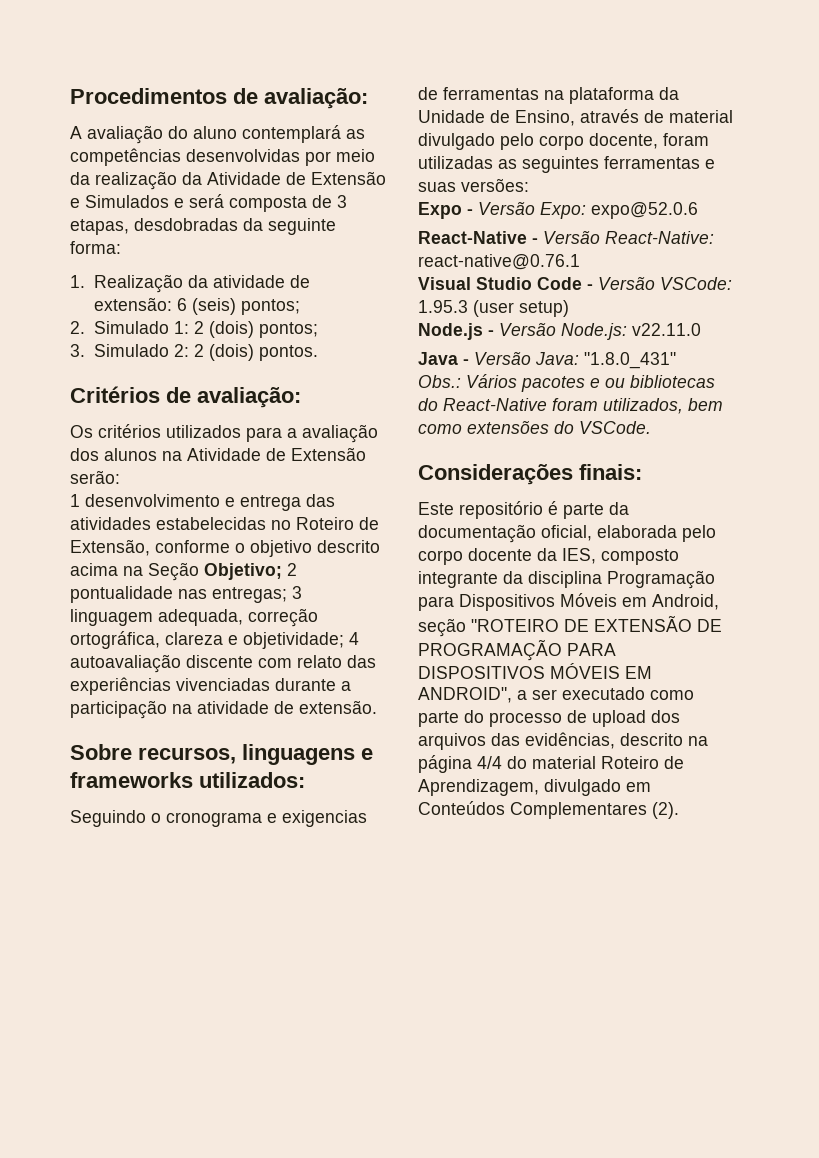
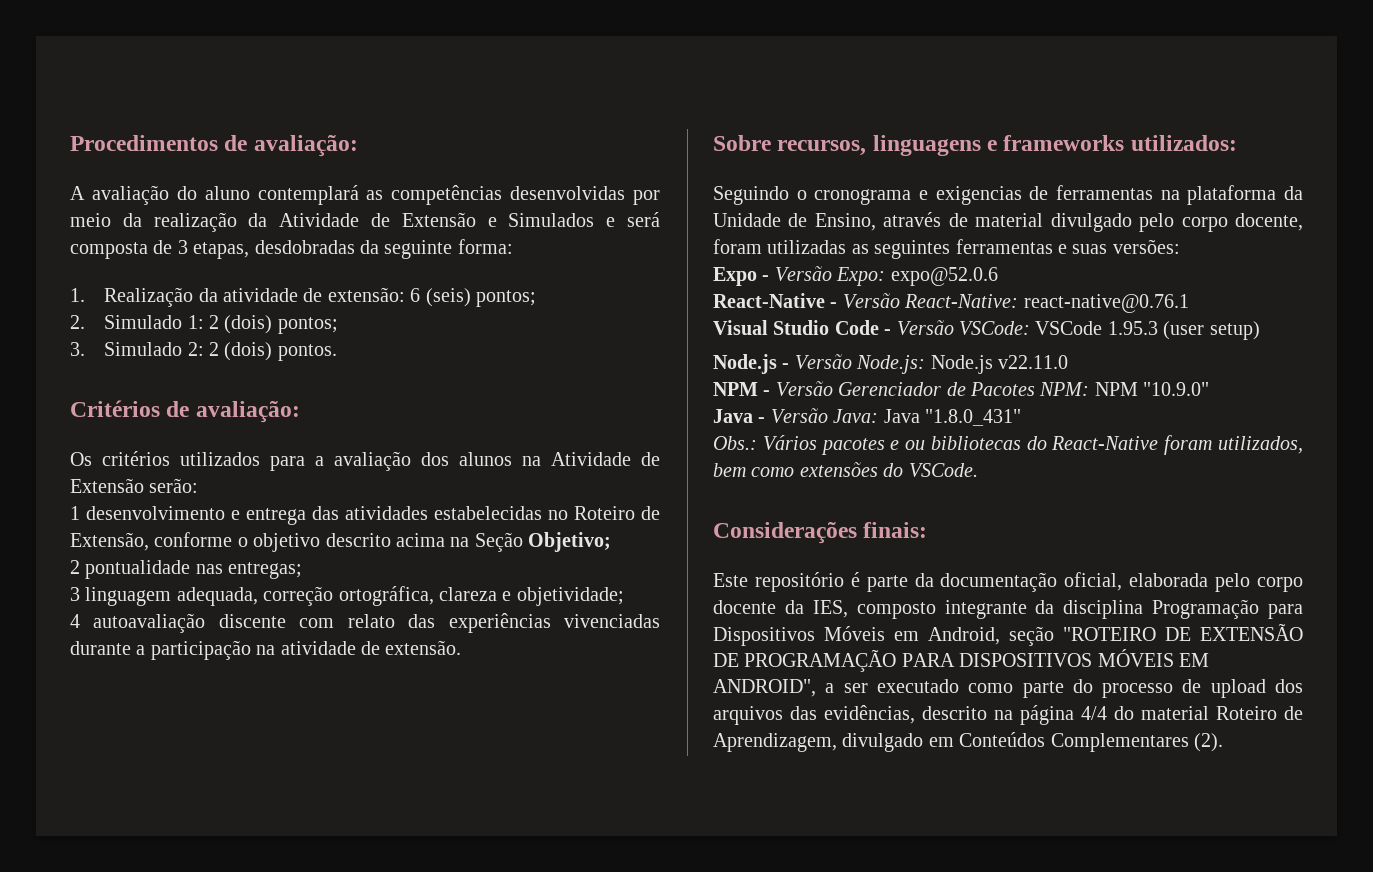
- 1 desenvolvimento e entrega das atividades estabelecidas no Roteiro de Extensão, conforme o objetivo descrito acima na Seção Objetivo; 2 pontualidade nas entregas; 3 linguagem adequada, correção ortográfica, clareza e objetividade; 4 autoavaliação discente com relato das experiências vivenciadas durante a participação na atividade de extensão.
+ 1 desenvolvimento e entrega das atividades estabelecidas no Roteiro de Extensão, conforme o objetivo descrito acima na Seção Objetivo;
+ 2 pontualidade nas entregas;
+ 3 linguagem adequada, correção ortográfica, clareza e objetividade;
+ 4 autoavaliação discente com relato das experiências vivenciadas durante a participação na atividade de extensão.
- Visual Studio Code - Versão VSCode: 1.95.3 (user setup)
+ Visual Studio Code - Versão VSCode: VSCode 1.95.3 (user setup)
- Node.js - Versão Node.js: v22.11.0
+ Node.js - Versão Node.js: Node.js v22.11.0
+ NPM - Versão Gerenciador de Pacotes NPM: NPM "10.9.0"
- Java - Versão Java: "1.8.0_431"
+ Java - Versão Java: Java "1.8.0_431"

